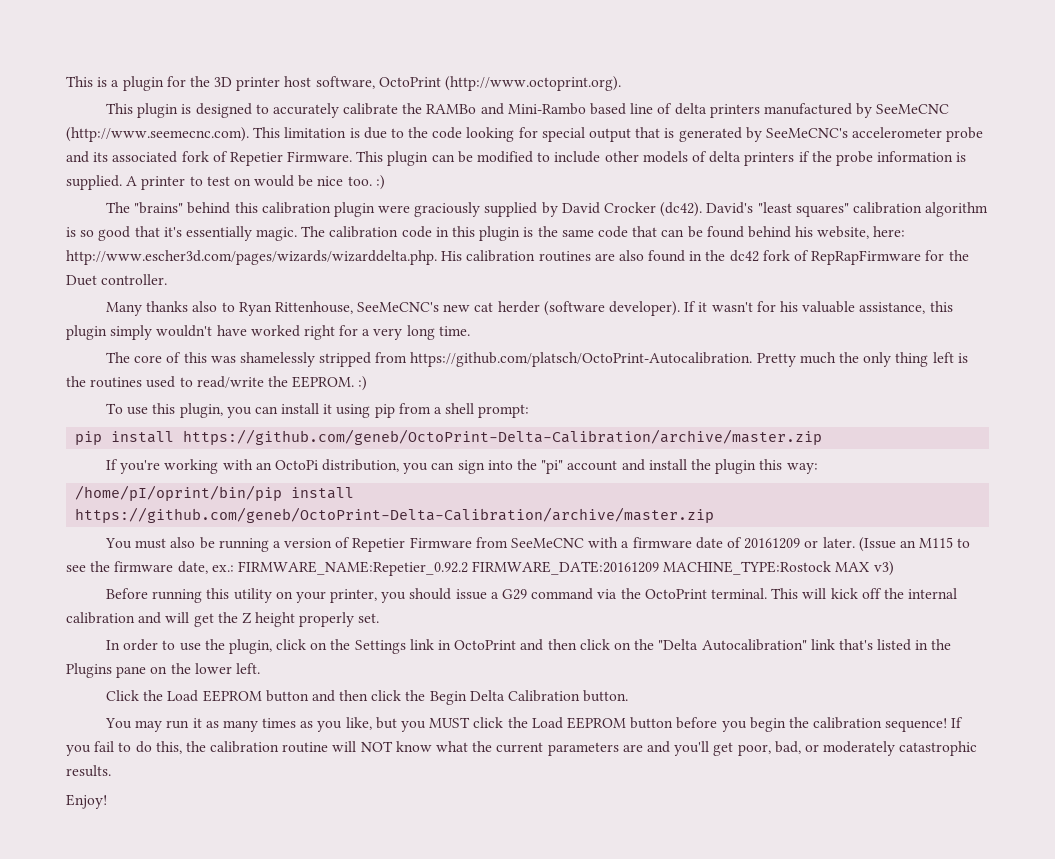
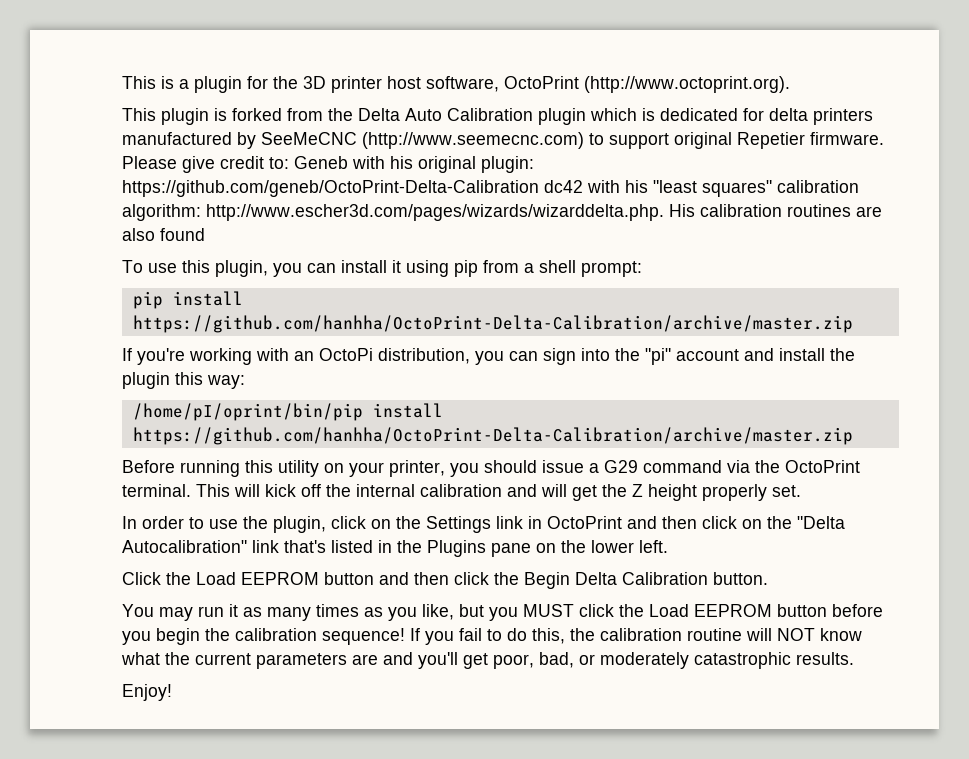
- This plugin is designed to accurately calibrate the RAMBo and Mini-Rambo based line of delta printers manufactured by SeeMeCNC (http://www.seemecnc.com). This limitation is due to the code looking for special output that is generated by SeeMeCNC's accelerometer probe and its associated fork of Repetier Firmware. This plugin can be modified to include other models of delta printers if the probe information is supplied. A printer to test on would be nice too. :)
- The "brains" behind this calibration plugin were graciously supplied by David Crocker (dc42). David's "least squares" calibration algorithm is so good that it's essentially magic. The calibration code in this plugin is the same code that can be found behind his website, here: http://www.escher3d.com/pages/wizards/wizarddelta.php. His calibration routines are also found in the dc42 fork of RepRapFirmware for the Duet controller.
- Many thanks also to Ryan Rittenhouse, SeeMeCNC's new cat herder (software developer). If it wasn't for his valuable assistance, this plugin simply wouldn't have worked right for a very long time.
- The core of this was shamelessly stripped from https://github.com/platsch/OctoPrint-Autocalibration. Pretty much the only thing left is the routines used to read/write the EEPROM. :)
+ This plugin is forked from the Delta Auto Calibration plugin which is dedicated for delta printers manufactured by SeeMeCNC (http://www.seemecnc.com) to support original Repetier firmware. Please give credit to: Geneb with his original plugin: https://github.com/geneb/OctoPrint-Delta-Calibration dc42 with his "least squares" calibration algorithm: http://www.escher3d.com/pages/wizards/wizarddelta.php. His calibration routines are also found
- pip install https://github.com/geneb/OctoPrint-Delta-Calibration/archive/master.zip
+ pip install https://github.com/hanhha/OctoPrint-Delta-Calibration/archive/master.zip
- /home/pI/oprint/bin/pip install https://github.com/geneb/OctoPrint-Delta-Calibration/archive/master.zip
- You must also be running a version of Repetier Firmware from SeeMeCNC with a firmware date of 20161209 or later. (Issue an M115 to see the firmware date, ex.: FIRMWARE_NAME:Repetier_0.92.2 FIRMWARE_DATE:20161209 MACHINE_TYPE:Rostock MAX v3)
+ /home/pI/oprint/bin/pip install https://github.com/hanhha/OctoPrint-Delta-Calibration/archive/master.zip

